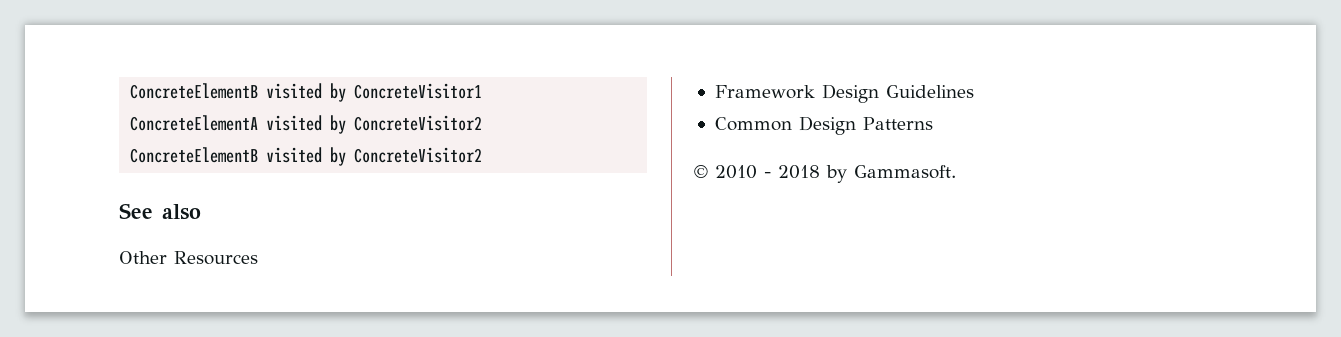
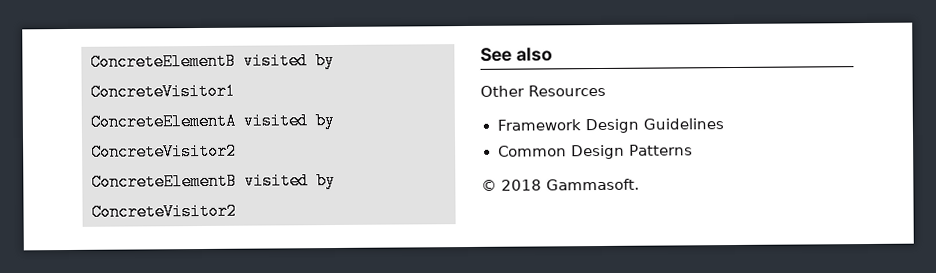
- © 2010 - 2018 by Gammasoft.
+ © 2018 Gammasoft.

